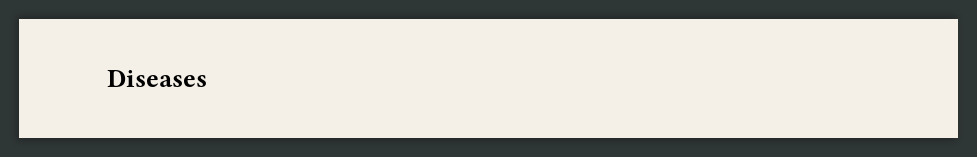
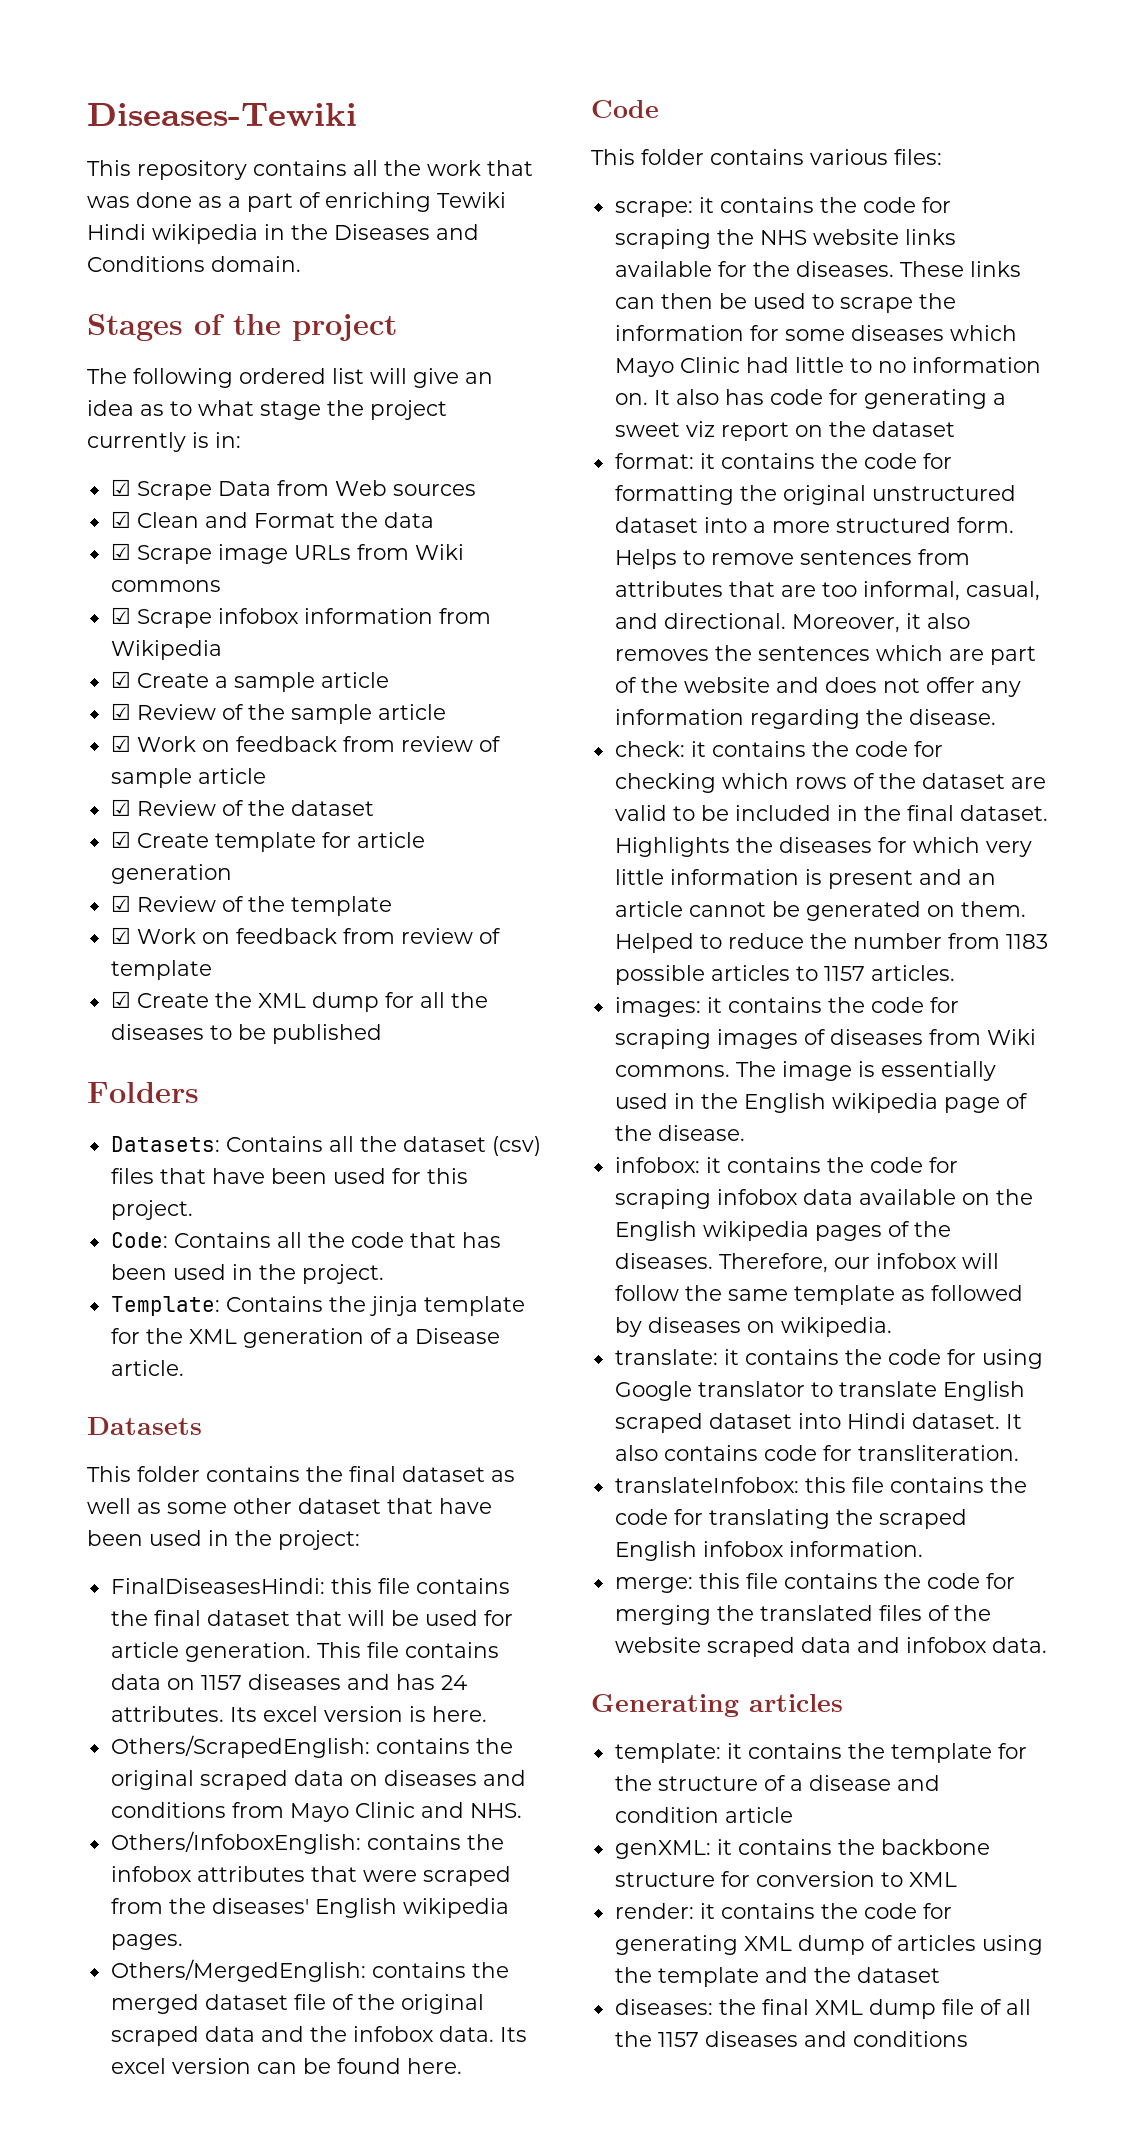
- Diseases
+ Diseases-Tewiki
+ This repository contains all the work that was done as a part of enriching Tewiki Hindi wikipedia in the Diseases and Conditions domain.
+ Stages of the project
+ The following ordered list will give an idea as to what stage the project currently is in:
+ ☑ Scrape Data from Web sources
+ ☑ Clean and Format the data
+ ☑ Scrape image URLs from Wiki commons
+ ☑ Scrape infobox information from Wikipedia
+ ☑ Create a sample article
+ ☑ Review of the sample article
+ ☑ Work on feedback from review of sample article
+ ☑ Review of the dataset
+ ☑ Create template for article generation
+ ☑ Review of the template
+ ☑ Work on feedback from review of template
+ ☑ Create the XML dump for all the diseases to be published
+ Folders
+ Datasets: Contains all the dataset (csv) files that have been used for this project.
+ Code: Contains all the code that has been used in the project.
+ Template: Contains the jinja template for the XML generation of a Disease article.
+ Datasets
+ This folder contains the final dataset as well as some other dataset that have been used in the project:
+ FinalDiseasesHindi: this file contains the final dataset that will be used for article generation. This file contains data on 1157 diseases and has 24 attributes. Its excel version is here.
+ Others/ScrapedEnglish: contains the original scraped data on diseases and conditions from Mayo Clinic and NHS.
+ Others/InfoboxEnglish: contains the infobox attributes that were scraped from the diseases' English wikipedia pages.
+ Others/MergedEnglish: contains the merged dataset file of the original scraped data and the infobox data. Its excel version can be found here.
+ Code
+ This folder contains various files:
+ scrape: it contains the code for scraping the NHS website links available for the diseases. These links can then be used to scrape the information for some diseases which Mayo Clinic had little to no information on. It also has code for generating a sweet viz report on the dataset
+ format: it contains the code for formatting the original unstructured dataset into a more structured form. Helps to remove sentences from attributes that are too informal, casual, and directional. Moreover, it also removes the sentences which are part of the website and does not offer any information regarding the disease.
+ check: it contains the code for checking which rows of the dataset are valid to be included in the final dataset. Highlights the diseases for which very little information is present and an article cannot be generated on them. Helped to reduce the number from 1183 possible articles to 1157 articles.
+ images: it contains the code for scraping images of diseases from Wiki commons. The image is essentially used in the English wikipedia page of the disease.
+ infobox: it contains the code for scraping infobox data available on the English wikipedia pages of the diseases. Therefore, our infobox will follow the same template as followed by diseases on wikipedia.
+ translate: it contains the code for using Google translator to translate English scraped dataset into Hindi dataset. It also contains code for transliteration.
+ translateInfobox: this file contains the code for translating the scraped English infobox information.
+ merge: this file contains the code for merging the translated files of the website scraped data and infobox data.
+ Generating articles
+ template: it contains the template for the structure of a disease and condition article
+ genXML: it contains the backbone structure for conversion to XML
+ render: it contains the code for generating XML dump of articles using the template and the dataset
+ diseases: the final XML dump file of all the 1157 diseases and conditions

